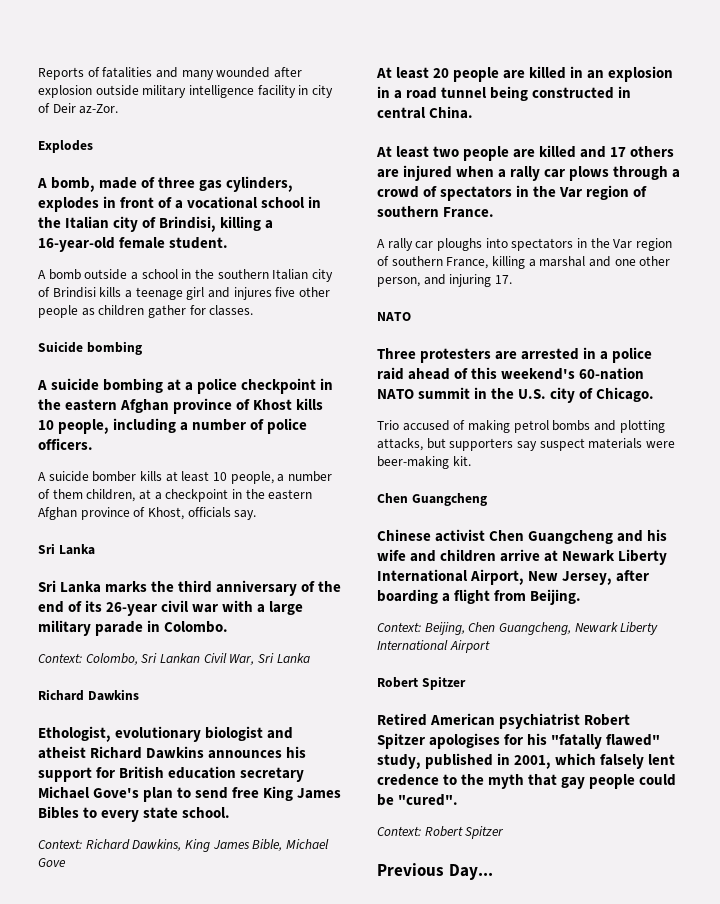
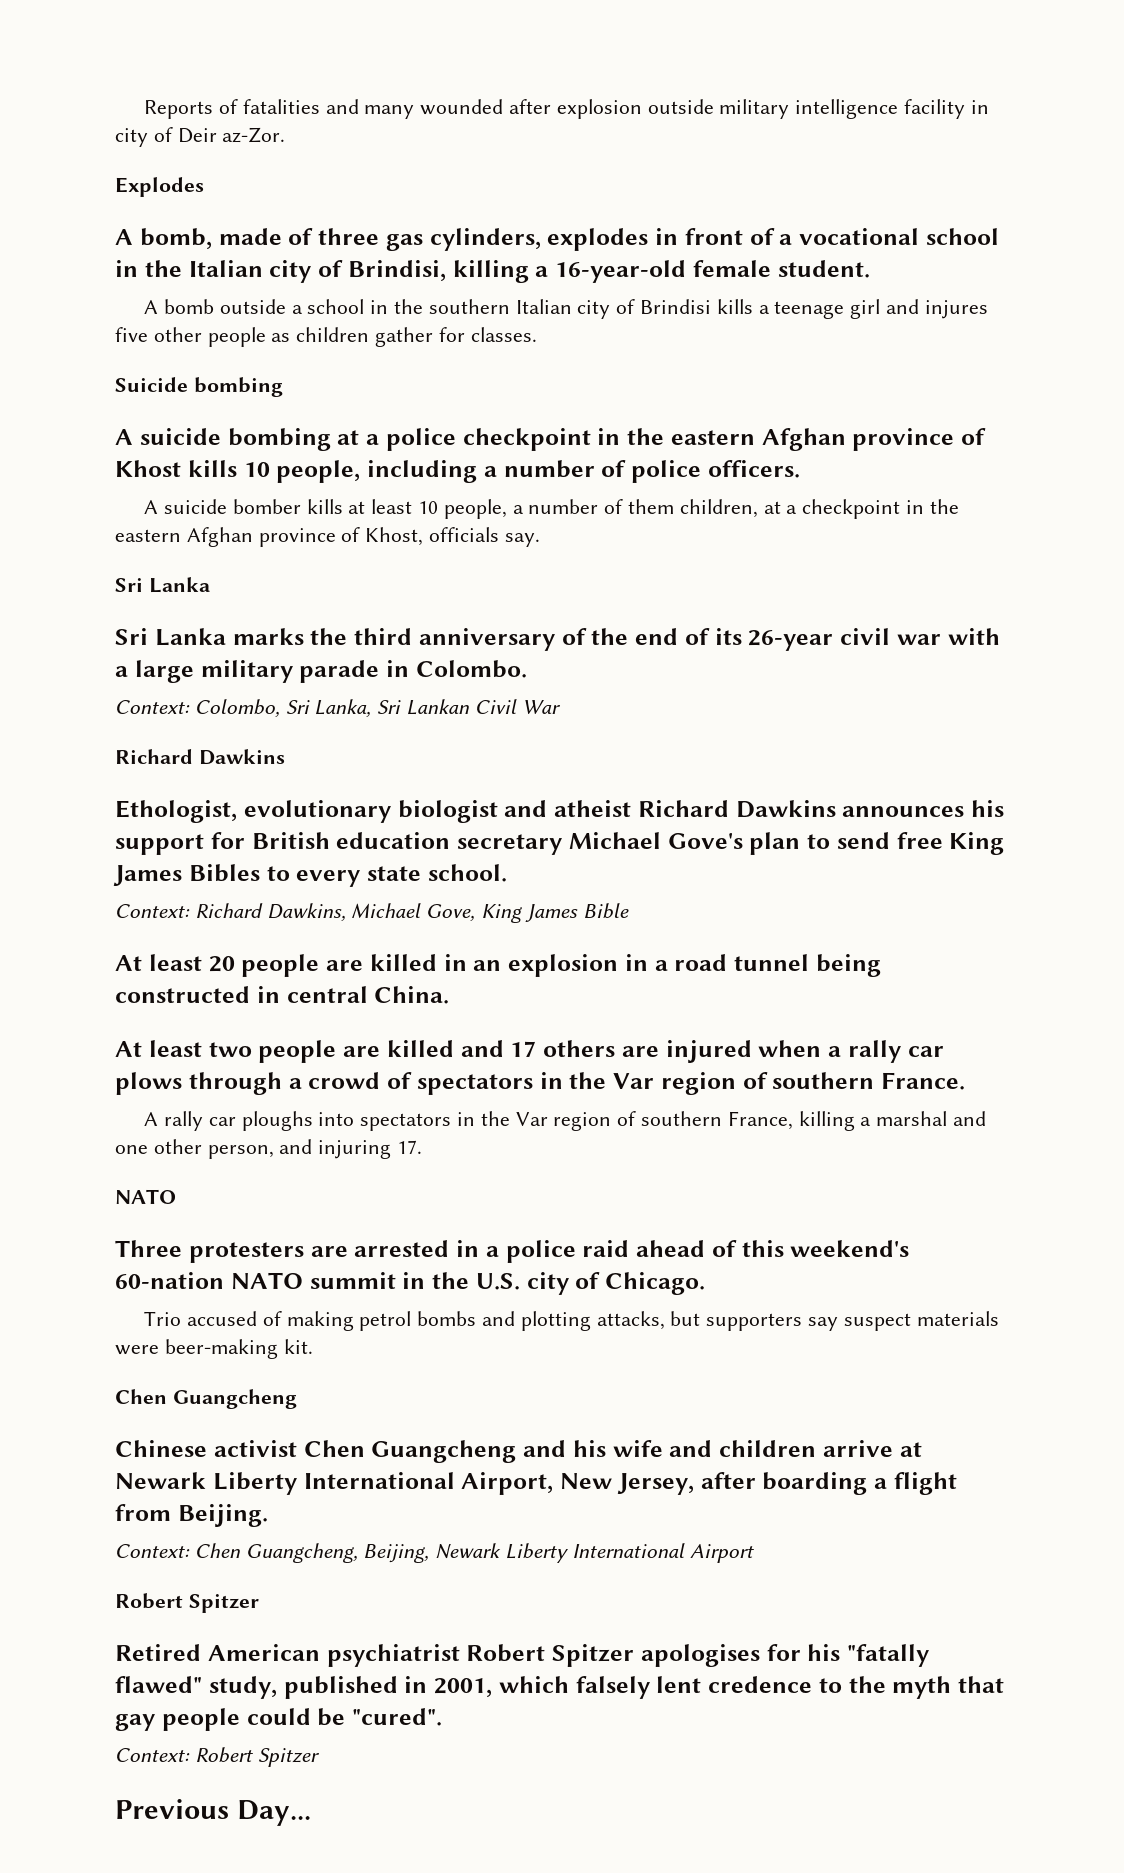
- Context: Colombo, Sri Lankan Civil War, Sri Lanka
+ Context: Colombo, Sri Lanka, Sri Lankan Civil War
- Context: Richard Dawkins, King James Bible, Michael Gove
+ Context: Richard Dawkins, Michael Gove, King James Bible
- Context: Beijing, Chen Guangcheng, Newark Liberty International Airport
+ Context: Chen Guangcheng, Beijing, Newark Liberty International Airport

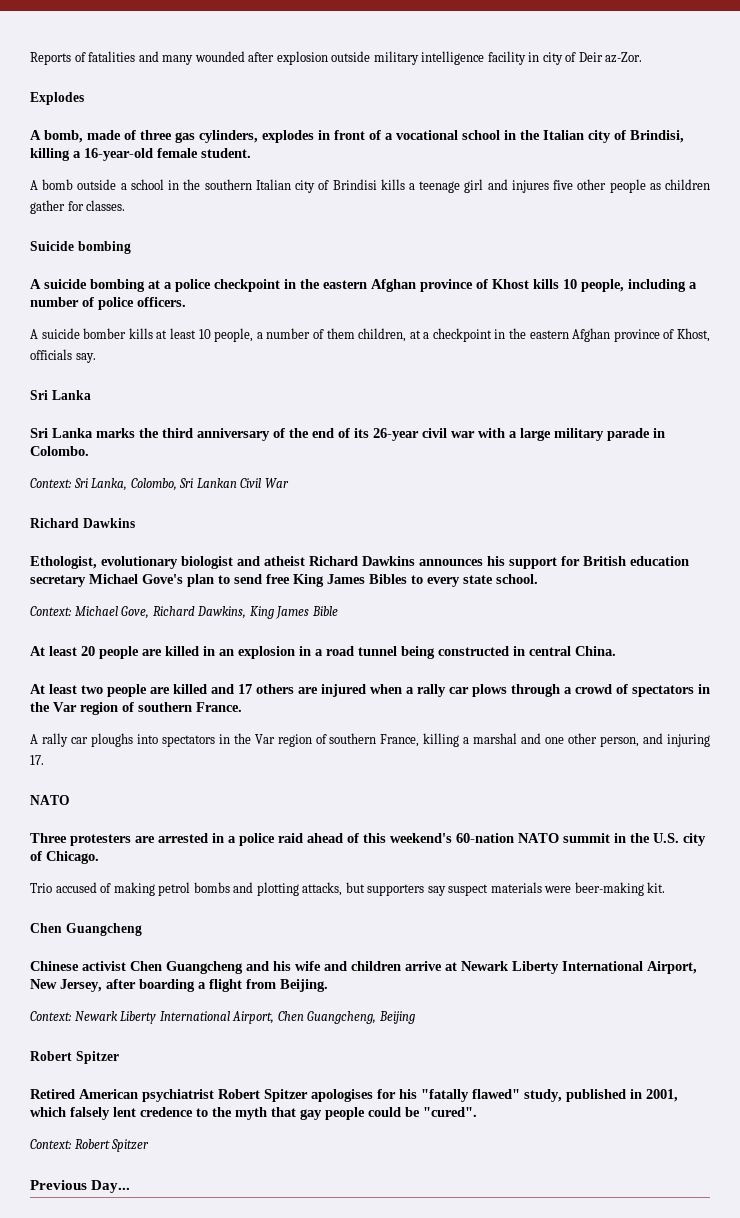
- Context: Colombo, Sri Lanka, Sri Lankan Civil War
+ Context: Sri Lanka, Colombo, Sri Lankan Civil War
- Context: Richard Dawkins, Michael Gove, King James Bible
+ Context: Michael Gove, Richard Dawkins, King James Bible
- Context: Chen Guangcheng, Beijing, Newark Liberty International Airport
+ Context: Newark Liberty International Airport, Chen Guangcheng, Beijing

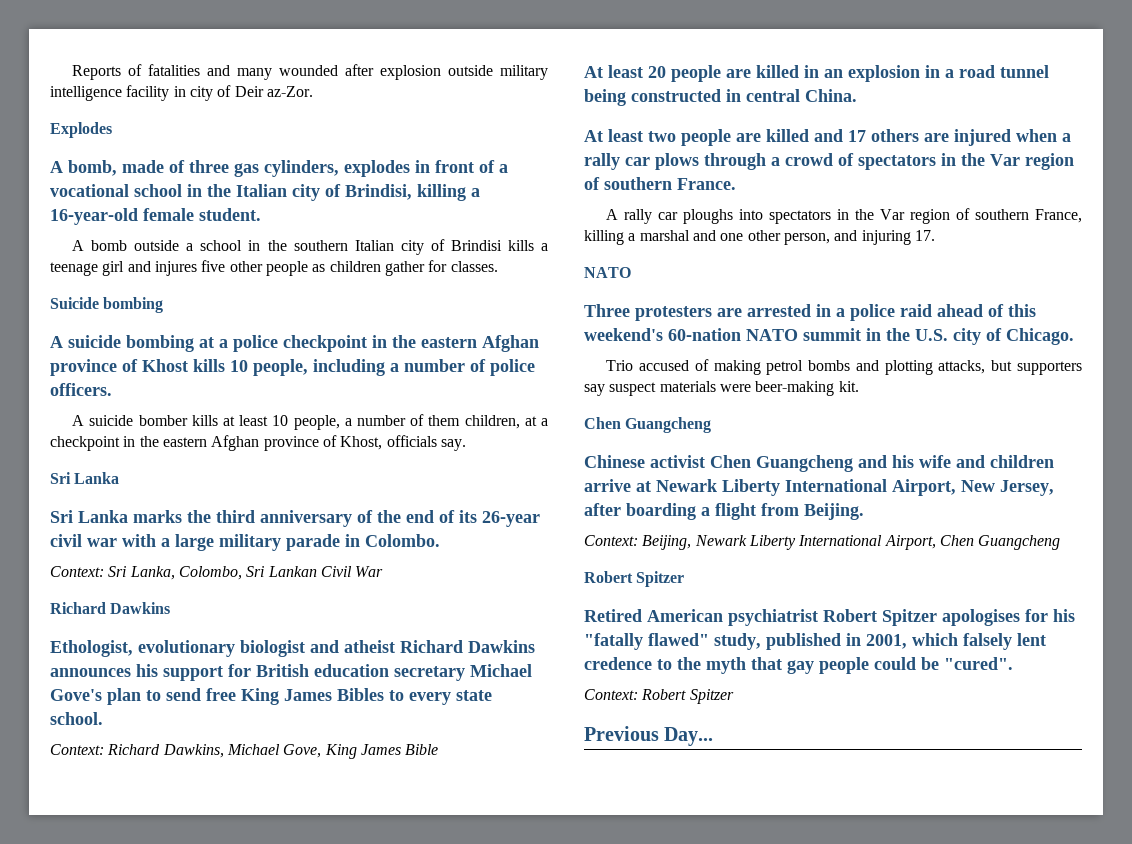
- Context: Michael Gove, Richard Dawkins, King James Bible
+ Context: Richard Dawkins, Michael Gove, King James Bible
- Context: Newark Liberty International Airport, Chen Guangcheng, Beijing
+ Context: Beijing, Newark Liberty International Airport, Chen Guangcheng

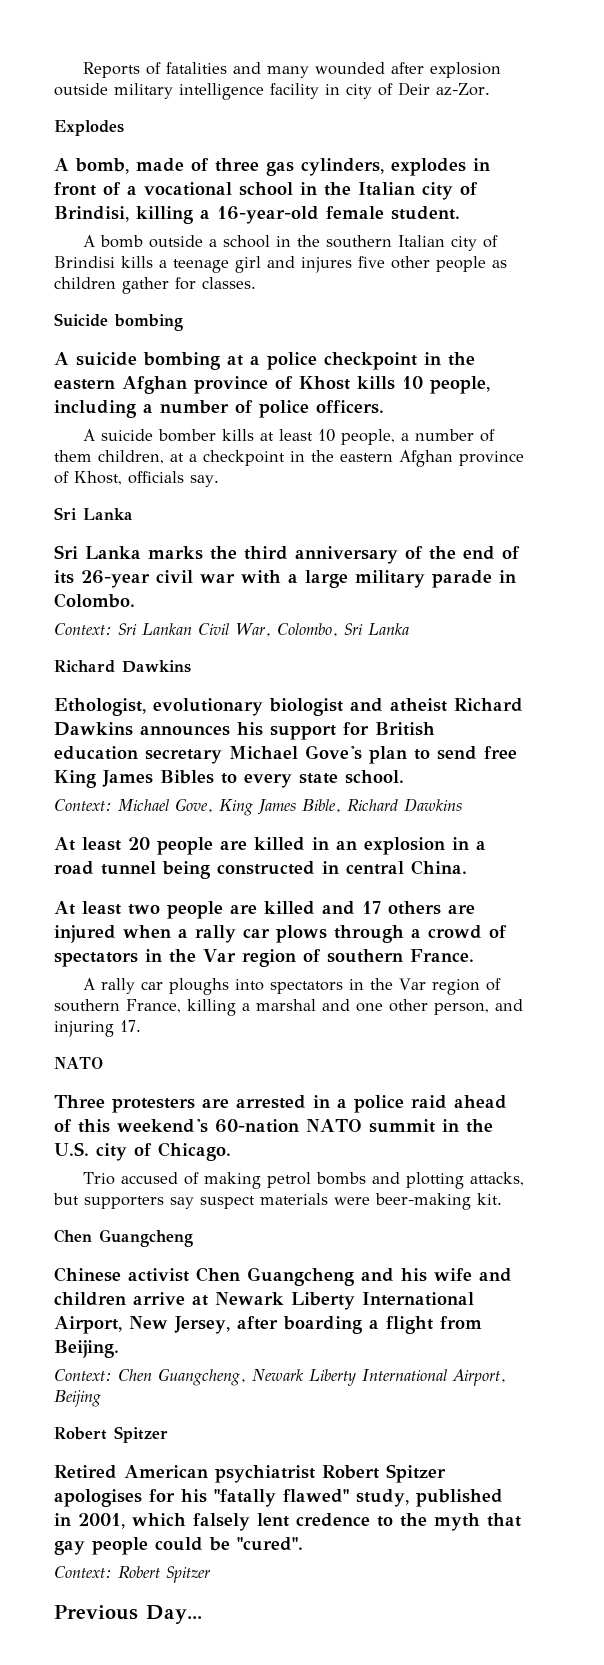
- Context: Sri Lanka, Colombo, Sri Lankan Civil War
+ Context: Sri Lankan Civil War, Colombo, Sri Lanka
- Context: Richard Dawkins, Michael Gove, King James Bible
+ Context: Michael Gove, King James Bible, Richard Dawkins
- Context: Beijing, Newark Liberty International Airport, Chen Guangcheng
+ Context: Chen Guangcheng, Newark Liberty International Airport, Beijing

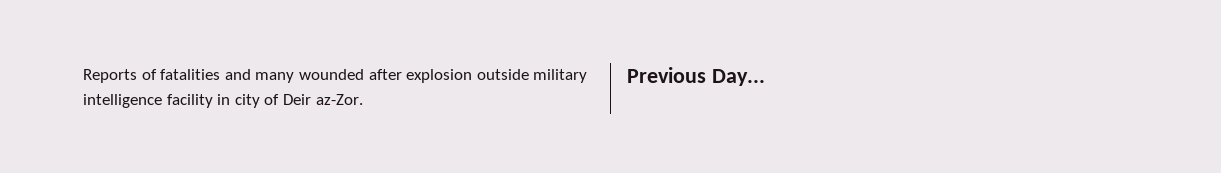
- Explodes
- A bomb, made of three gas cylinders, explodes in front of a vocational school in the Italian city of Brindisi, killing a 16-year-old female student.
- A bomb outside a school in the southern Italian city of Brindisi kills a teenage girl and injures five other people as children gather for classes.
- Suicide bombing
- A suicide bombing at a police checkpoint in the eastern Afghan province of Khost kills 10 people, including a number of police officers.
- A suicide bomber kills at least 10 people, a number of them children, at a checkpoint in the eastern Afghan province of Khost, officials say.
- Sri Lanka
- Sri Lanka marks the third anniversary of the end of its 26-year civil war with a large military parade in Colombo.
- Context: Sri Lankan Civil War, Colombo, Sri Lanka
- Richard Dawkins
- Ethologist, evolutionary biologist and atheist Richard Dawkins announces his support for British education secretary Michael Gove's plan to send free King James Bibles to every state school.
- Context: Michael Gove, King James Bible, Richard Dawkins
- At least 20 people are killed in an explosion in a road tunnel being constructed in central China.
- At least two people are killed and 17 others are injured when a rally car plows through a crowd of spectators in the Var region of southern France.
- A rally car ploughs into spectators in the Var region of southern France, killing a marshal and one other person, and injuring 17.
- NATO
- Three protesters are arrested in a police raid ahead of this weekend's 60-nation NATO summit in the U.S. city of Chicago.
- Trio accused of making petrol bombs and plotting attacks, but supporters say suspect materials were beer-making kit.
- Chen Guangcheng
- Chinese activist Chen Guangcheng and his wife and children arrive at Newark Liberty International Airport, New Jersey, after boarding a flight from Beijing.
- Context: Chen Guangcheng, Newark Liberty International Airport, Beijing
- Robert Spitzer
- Retired American psychiatrist Robert Spitzer apologises for his "fatally flawed" study, published in 2001, which falsely lent credence to the myth that gay people could be "cured".
- Context: Robert Spitzer

